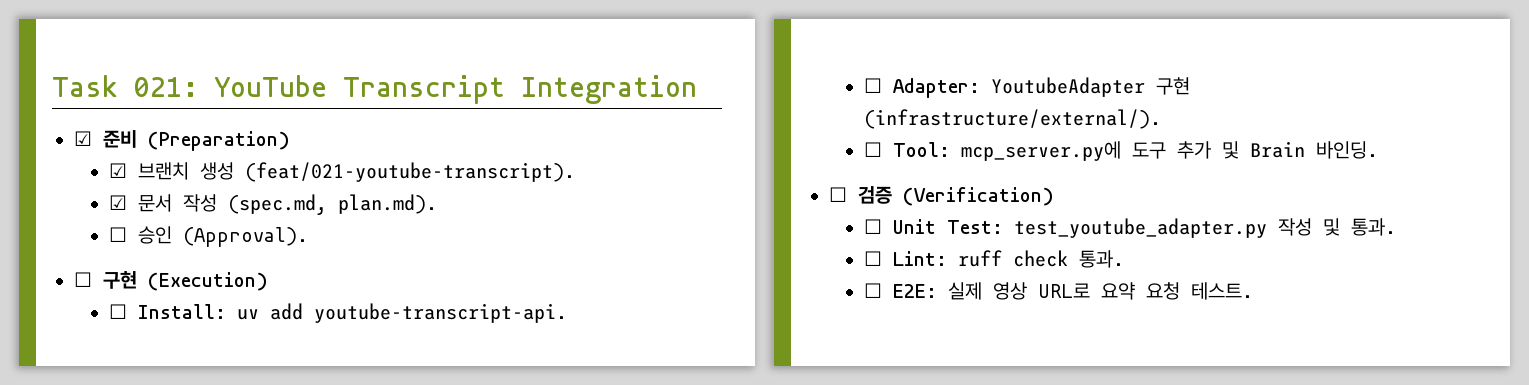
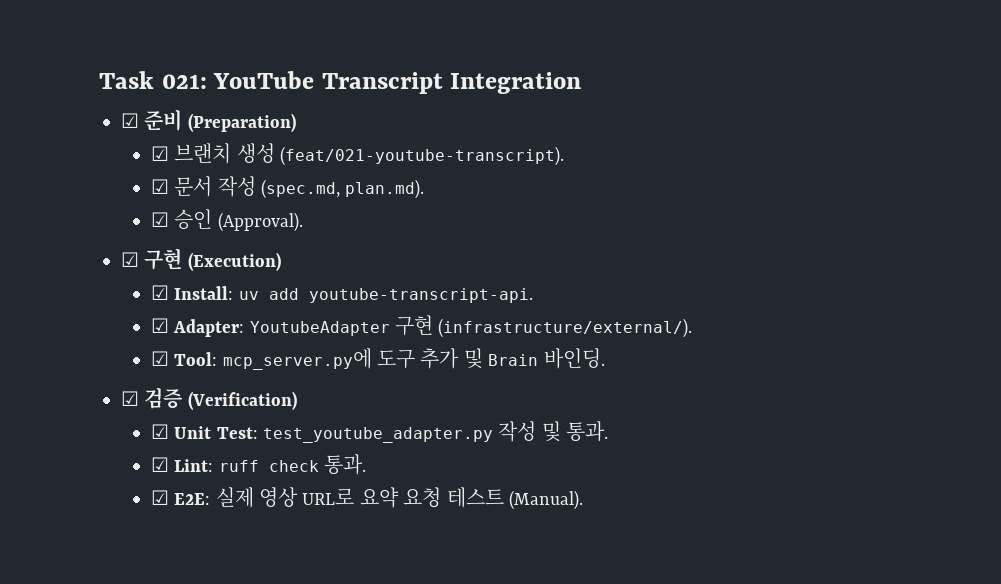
- ☐ 승인 (Approval).
+ ☑ 승인 (Approval).
- ☐ 구현 (Execution)
+ ☑ 구현 (Execution)
- ☐ Install: uv add youtube-transcript-api.
+ ☑ Install: uv add youtube-transcript-api.
- ☐ Adapter: YoutubeAdapter 구현 (infrastructure/external/).
+ ☑ Adapter: YoutubeAdapter 구현 (infrastructure/external/).
- ☐ Tool: mcp_server.py에 도구 추가 및 Brain 바인딩.
+ ☑ Tool: mcp_server.py에 도구 추가 및 Brain 바인딩.
- ☐ 검증 (Verification)
+ ☑ 검증 (Verification)
- ☐ Unit Test: test_youtube_adapter.py 작성 및 통과.
+ ☑ Unit Test: test_youtube_adapter.py 작성 및 통과.
- ☐ Lint: ruff check 통과.
+ ☑ Lint: ruff check 통과.
- ☐ E2E: 실제 영상 URL로 요약 요청 테스트.
+ ☑ E2E: 실제 영상 URL로 요약 요청 테스트 (Manual).

